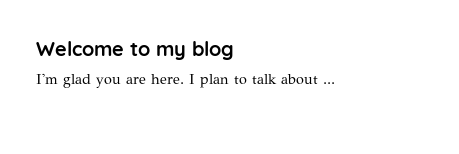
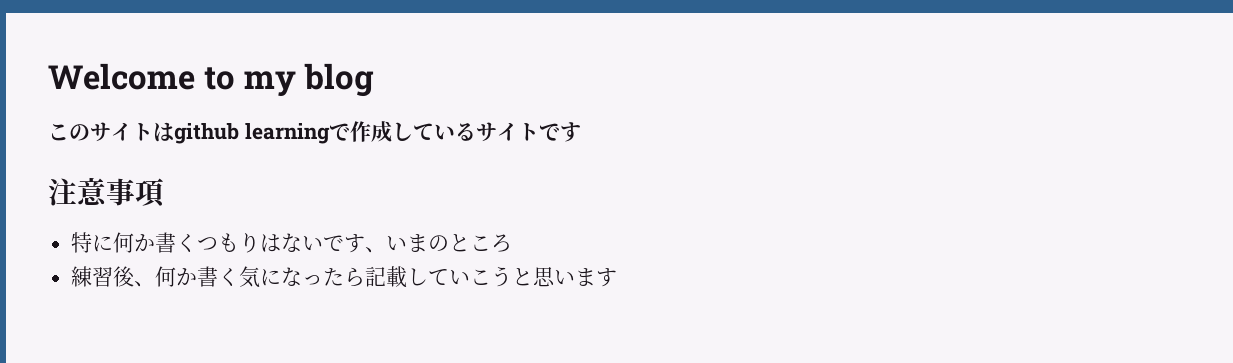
- I'm glad you are here. I plan to talk about ...
+ このサイトはgithub learningで作成しているサイトです
+ 注意事項
+ 特に何か書くつもりはないです、いまのところ
+ 練習後、何か書く気になったら記載していこうと思います

